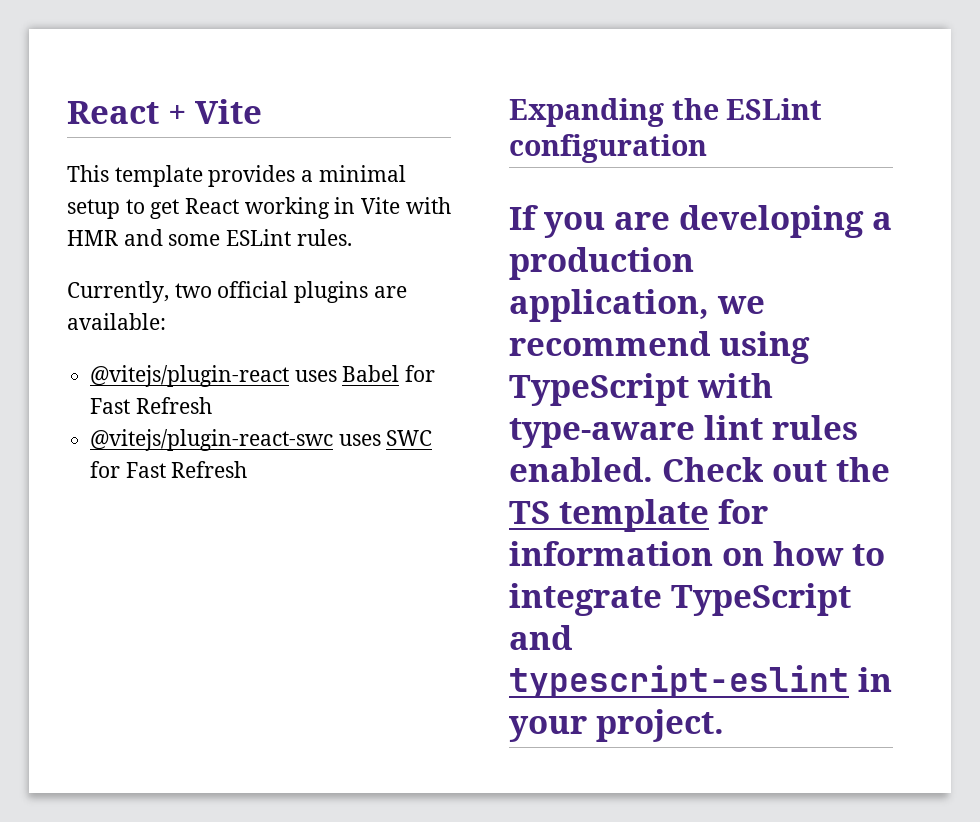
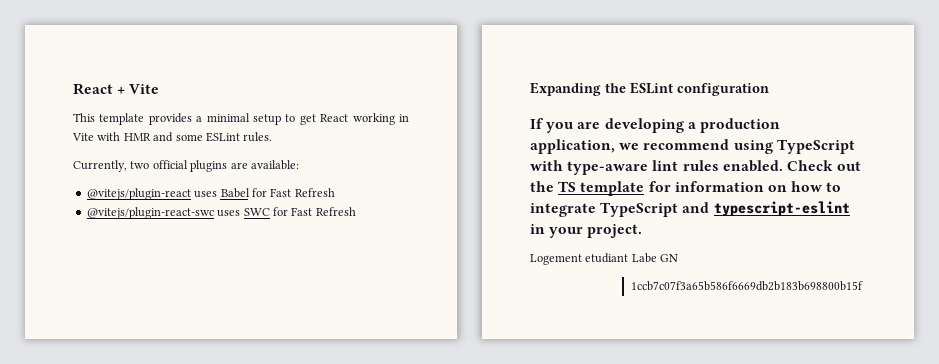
+ Logement etudiant Labe GN
+ 1ccb7c07f3a65b586f6669db2b183b698800b15f

